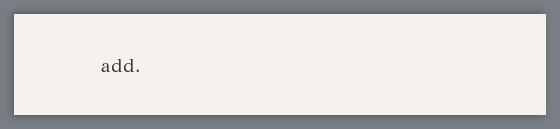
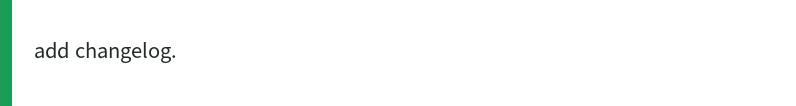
- add.
+ add changelog.

